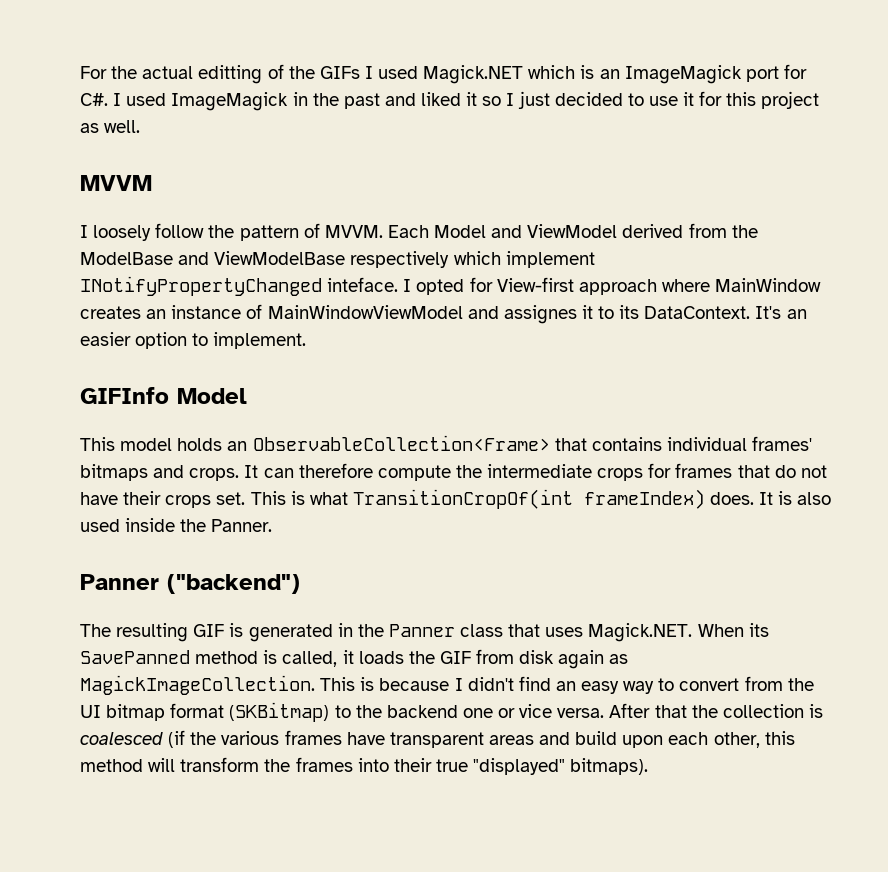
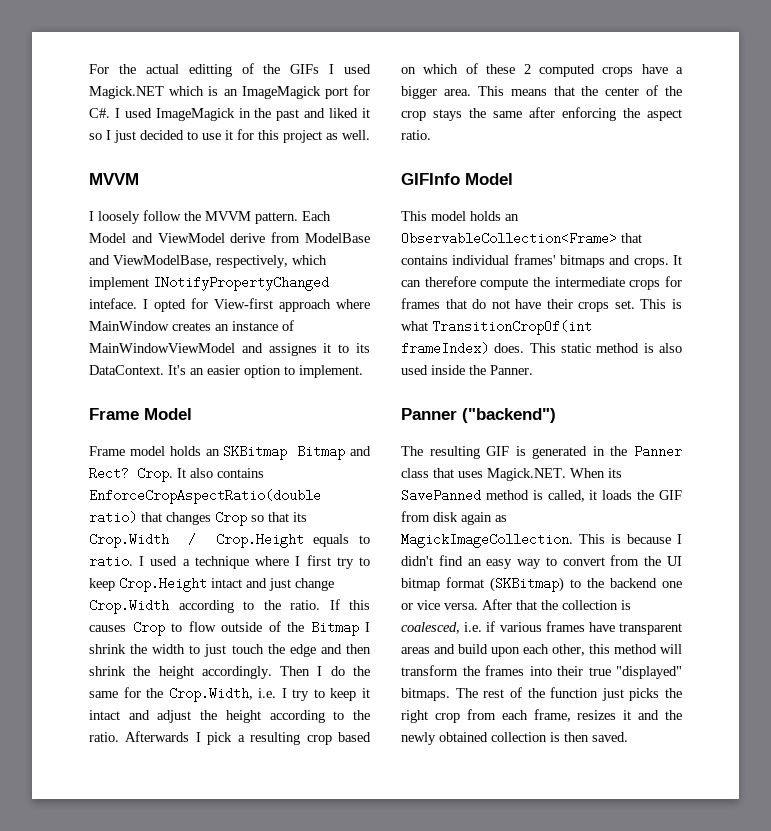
- I loosely follow the pattern of MVVM.
+ I loosely follow the MVVM pattern.
- Each Model and ViewModel derived from the ModelBase and ViewModelBase respectively which implement INotifyPropertyChanged inteface.
+ Each Model and ViewModel derive from ModelBase and ViewModelBase, respectively, which implement INotifyPropertyChanged inteface.
+ Frame Model
+ Frame model holds an SKBitmap Bitmap and Rect? Crop. It also contains EnforceCropAspectRatio(double ratio) that changes Crop so that its Crop.Width / Crop.Height equals to ratio. I used a technique where I first try to keep Crop.Height intact and just change Crop.Width according to the ratio. If this causes Crop to flow outside of the Bitmap I shrink the width to just touch the edge and then shrink the height accordingly. Then I do the same for the Crop.Width, i.e. I try to keep it intact and adjust the height according to the ratio. Afterwards I pick a resulting crop based on which of these 2 computed crops have a bigger area. This means that the center of the crop stays the same after enforcing the aspect ratio.
- It is also used inside the Panner.
+ This static method is also used inside the Panner.
- After that the collection is coalesced (if the various frames have transparent areas and build upon each other, this method will transform the frames into their true "displayed" bitmaps).
+ After that the collection is coalesced, i.e. if various frames have transparent areas and build upon each other, this method will transform the frames into their true "displayed" bitmaps. The rest of the function just picks the right crop from each frame, resizes it and the newly obtained collection is then saved.

